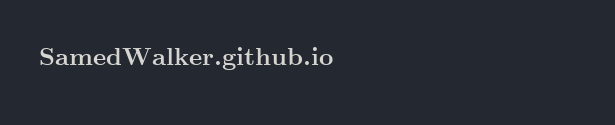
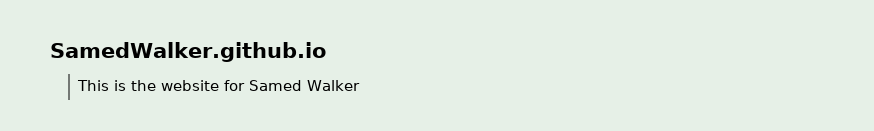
+ This is the website for Samed Walker

